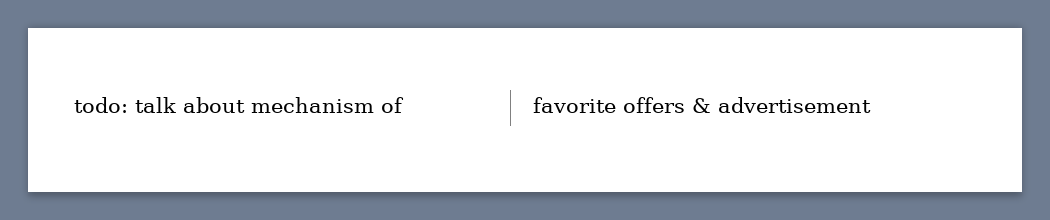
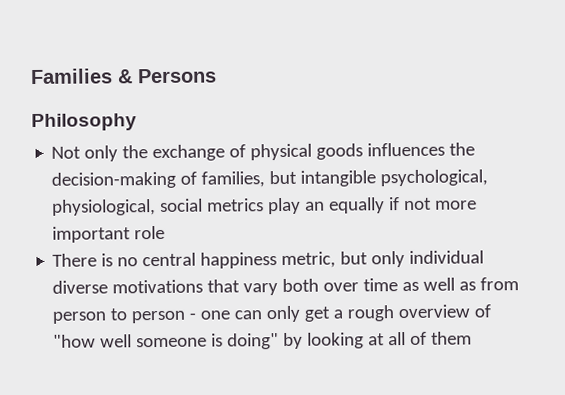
- todo: talk about mechanism of favorite offers & advertisement
+ Families & Persons
+ Philosophy
+ Not only the exchange of physical goods influences the decision-making of families, but intangible psychological, physiological, social metrics play an equally if not more important role
+ There is no central happiness metric, but only individual diverse motivations that vary both over time as well as from person to person - one can only get a rough overview of "how well someone is doing" by looking at all of them

